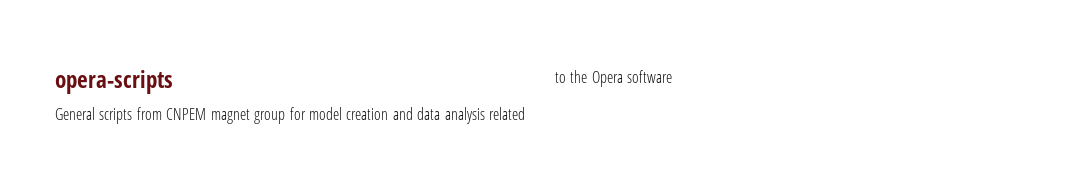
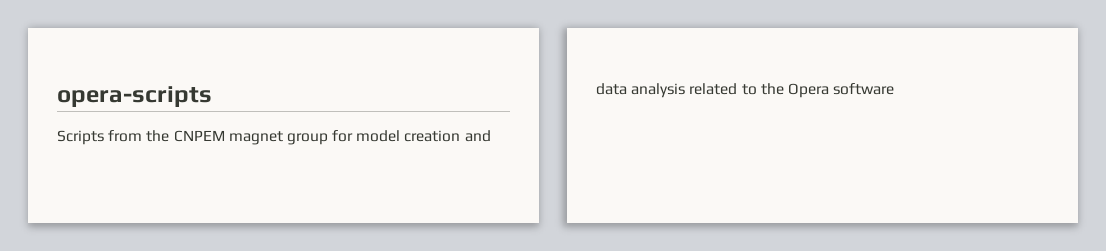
- General scripts from CNPEM magnet group for model creation and data analysis related to the Opera software
+ Scripts from the CNPEM magnet group for model creation and data analysis related to the Opera software

